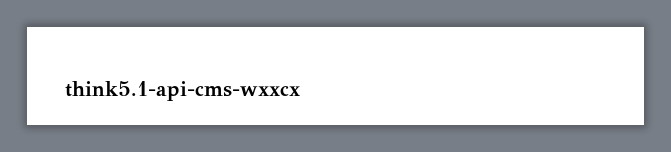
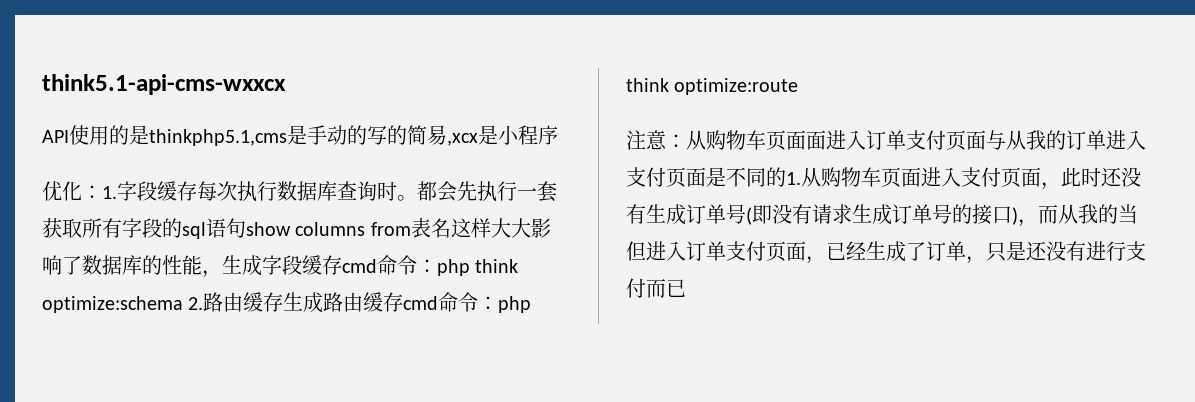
+ API使用的是thinkphp5.1,cms是手动的写的简易,xcx是小程序
+ 优化：1.字段缓存每次执行数据库查询时。都会先执行一套获取所有字段的sql语句show columns from表名这样大大影响了数据库的性能，生成字段缓存cmd命令：php think optimize:schema 2.路由缓存生成路由缓存cmd命令：php think optimize:route
+ 注意：从购物车页面面进入订单支付页面与从我的订单进入支付页面是不同的1.从购物车页面进入支付页面，此时还没有生成订单号(即没有请求生成订单号的接口)，而从我的当但进入订单支付页面，已经生成了订单，只是还没有进行支付而已

